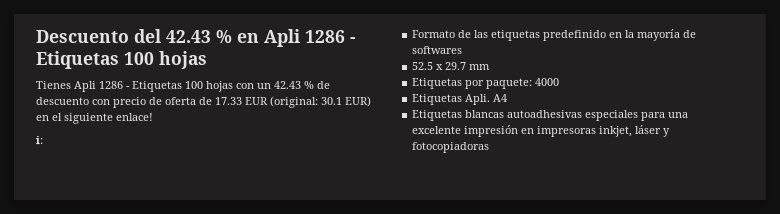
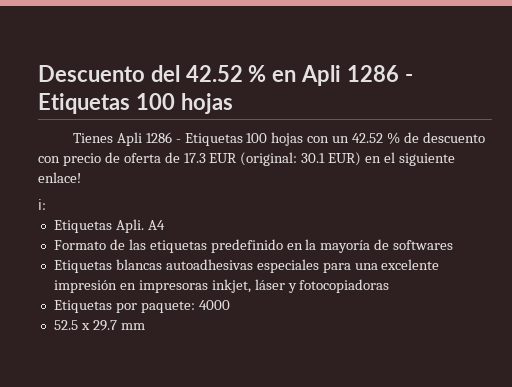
- Descuento del 42.43 % en Apli 1286 - Etiquetas 100 hojas
+ Descuento del 42.52 % en Apli 1286 - Etiquetas 100 hojas
- Tienes Apli 1286 - Etiquetas 100 hojas con un 42.43 % de descuento con precio de oferta de 17.33 EUR (original: 30.1 EUR) en el siguiente enlace!
+ Tienes Apli 1286 - Etiquetas 100 hojas con un 42.52 % de descuento con precio de oferta de 17.3 EUR (original: 30.1 EUR) en el siguiente enlace!
+ Etiquetas Apli. A4
- 52.5 x 29.7 mm
- Etiquetas por paquete: 4000
- Etiquetas Apli. A4
+ Etiquetas por paquete: 4000
+ 52.5 x 29.7 mm

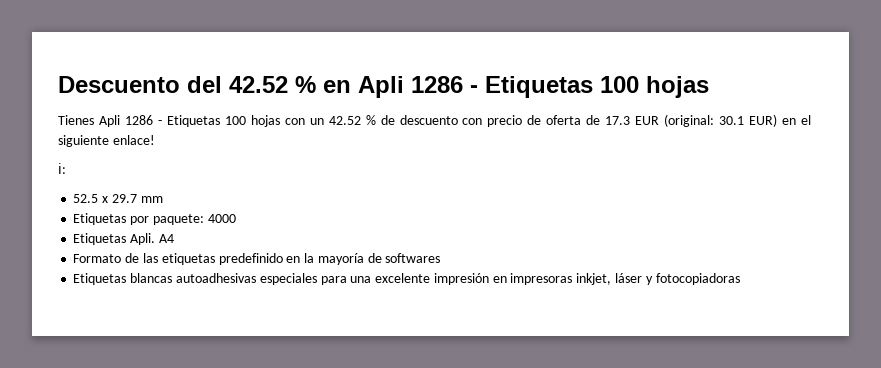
+ 52.5 x 29.7 mm
+ Etiquetas por paquete: 4000
- Etiquetas por paquete: 4000
- 52.5 x 29.7 mm

